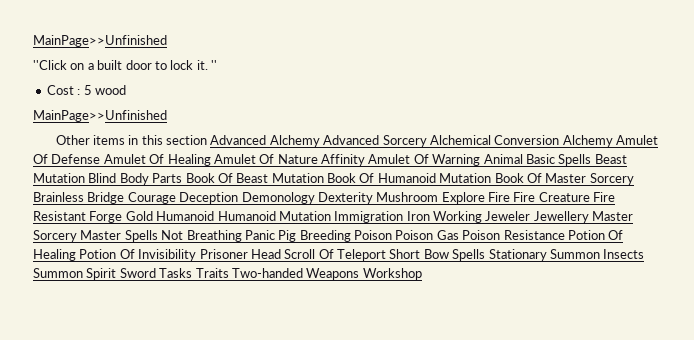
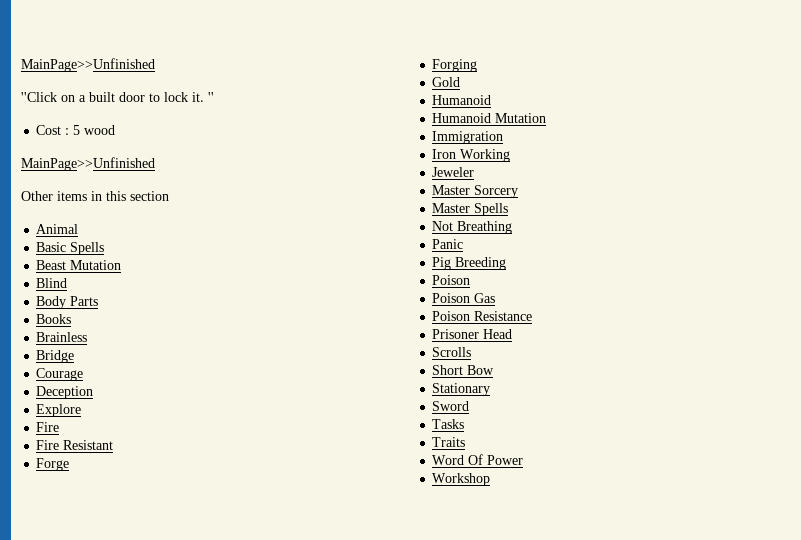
- Other items in this section Advanced Alchemy Advanced Sorcery Alchemical Conversion Alchemy Amulet Of Defense Amulet Of Healing Amulet Of Nature Affinity Amulet Of Warning Animal Basic Spells Beast Mutation Blind Body Parts Book Of Beast Mutation Book Of Humanoid Mutation Book Of Master Sorcery Brainless Bridge Courage Deception Demonology Dexterity Mushroom Explore Fire Fire Creature Fire Resistant Forge Gold Humanoid Humanoid Mutation Immigration Iron Working Jeweler Jewellery Master Sorcery Master Spells Not Breathing Panic Pig Breeding Poison Poison Gas Poison Resistance Potion Of Healing Potion Of Invisibility Prisoner Head Scroll Of Teleport Short Bow Spells Stationary Summon Insects Summon Spirit Sword Tasks Traits Two-handed Weapons Workshop
+ Other items in this section
+ Animal
+ Basic Spells
+ Beast Mutation
+ Blind
+ Body Parts
+ Books
+ Brainless
+ Bridge
+ Courage
+ Deception
+ Explore
+ Fire
+ Fire Resistant
+ Forge
+ Forging
+ Gold
+ Humanoid
+ Humanoid Mutation
+ Immigration
+ Iron Working
+ Jeweler
+ Master Sorcery
+ Master Spells
+ Not Breathing
+ Panic
+ Pig Breeding
+ Poison
+ Poison Gas
+ Poison Resistance
+ Prisoner Head
+ Scrolls
+ Short Bow
+ Stationary
+ Sword
+ Tasks
+ Traits
+ Word Of Power
+ Workshop

